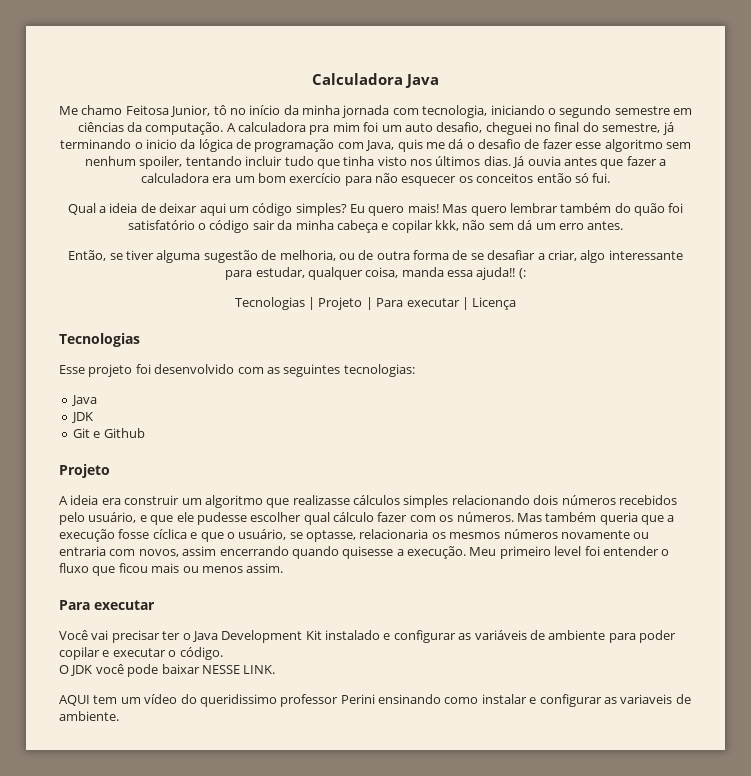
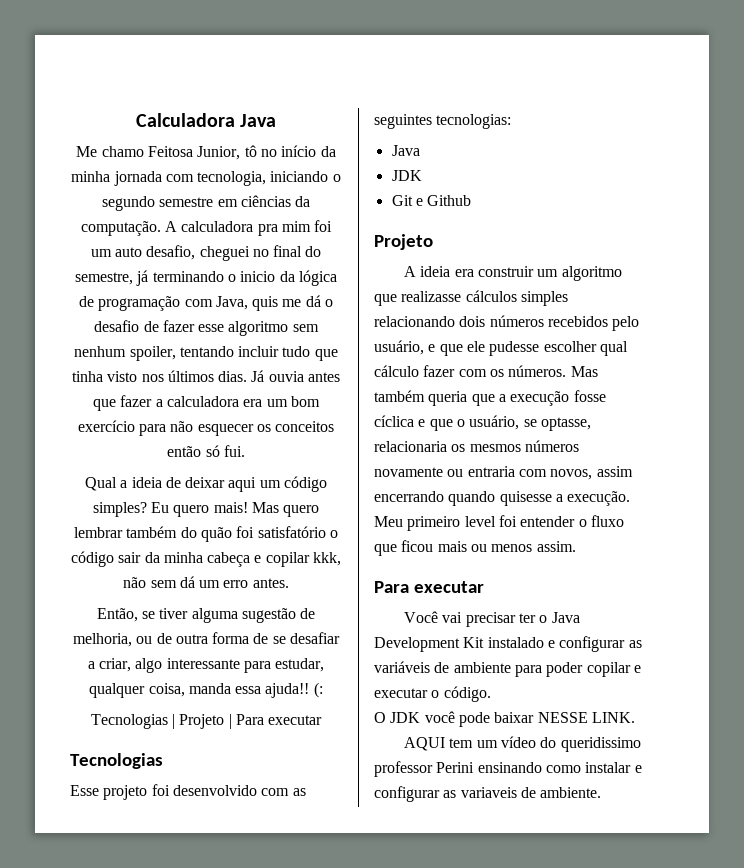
- Tecnologias | Projeto | Para executar | Licença
+ Tecnologias | Projeto | Para executar

